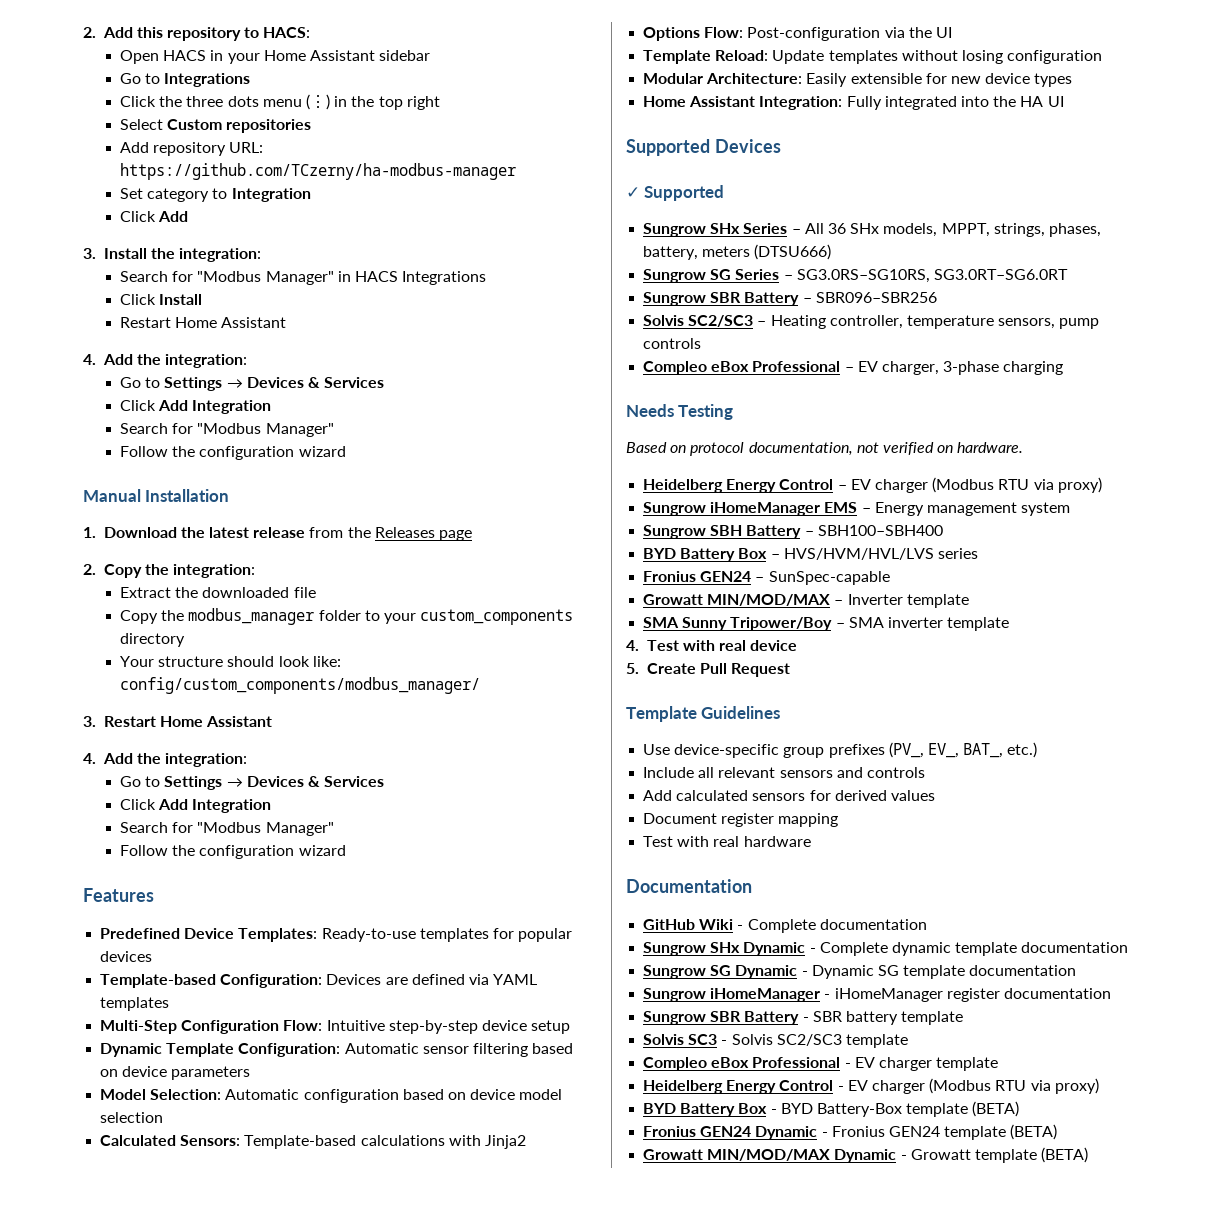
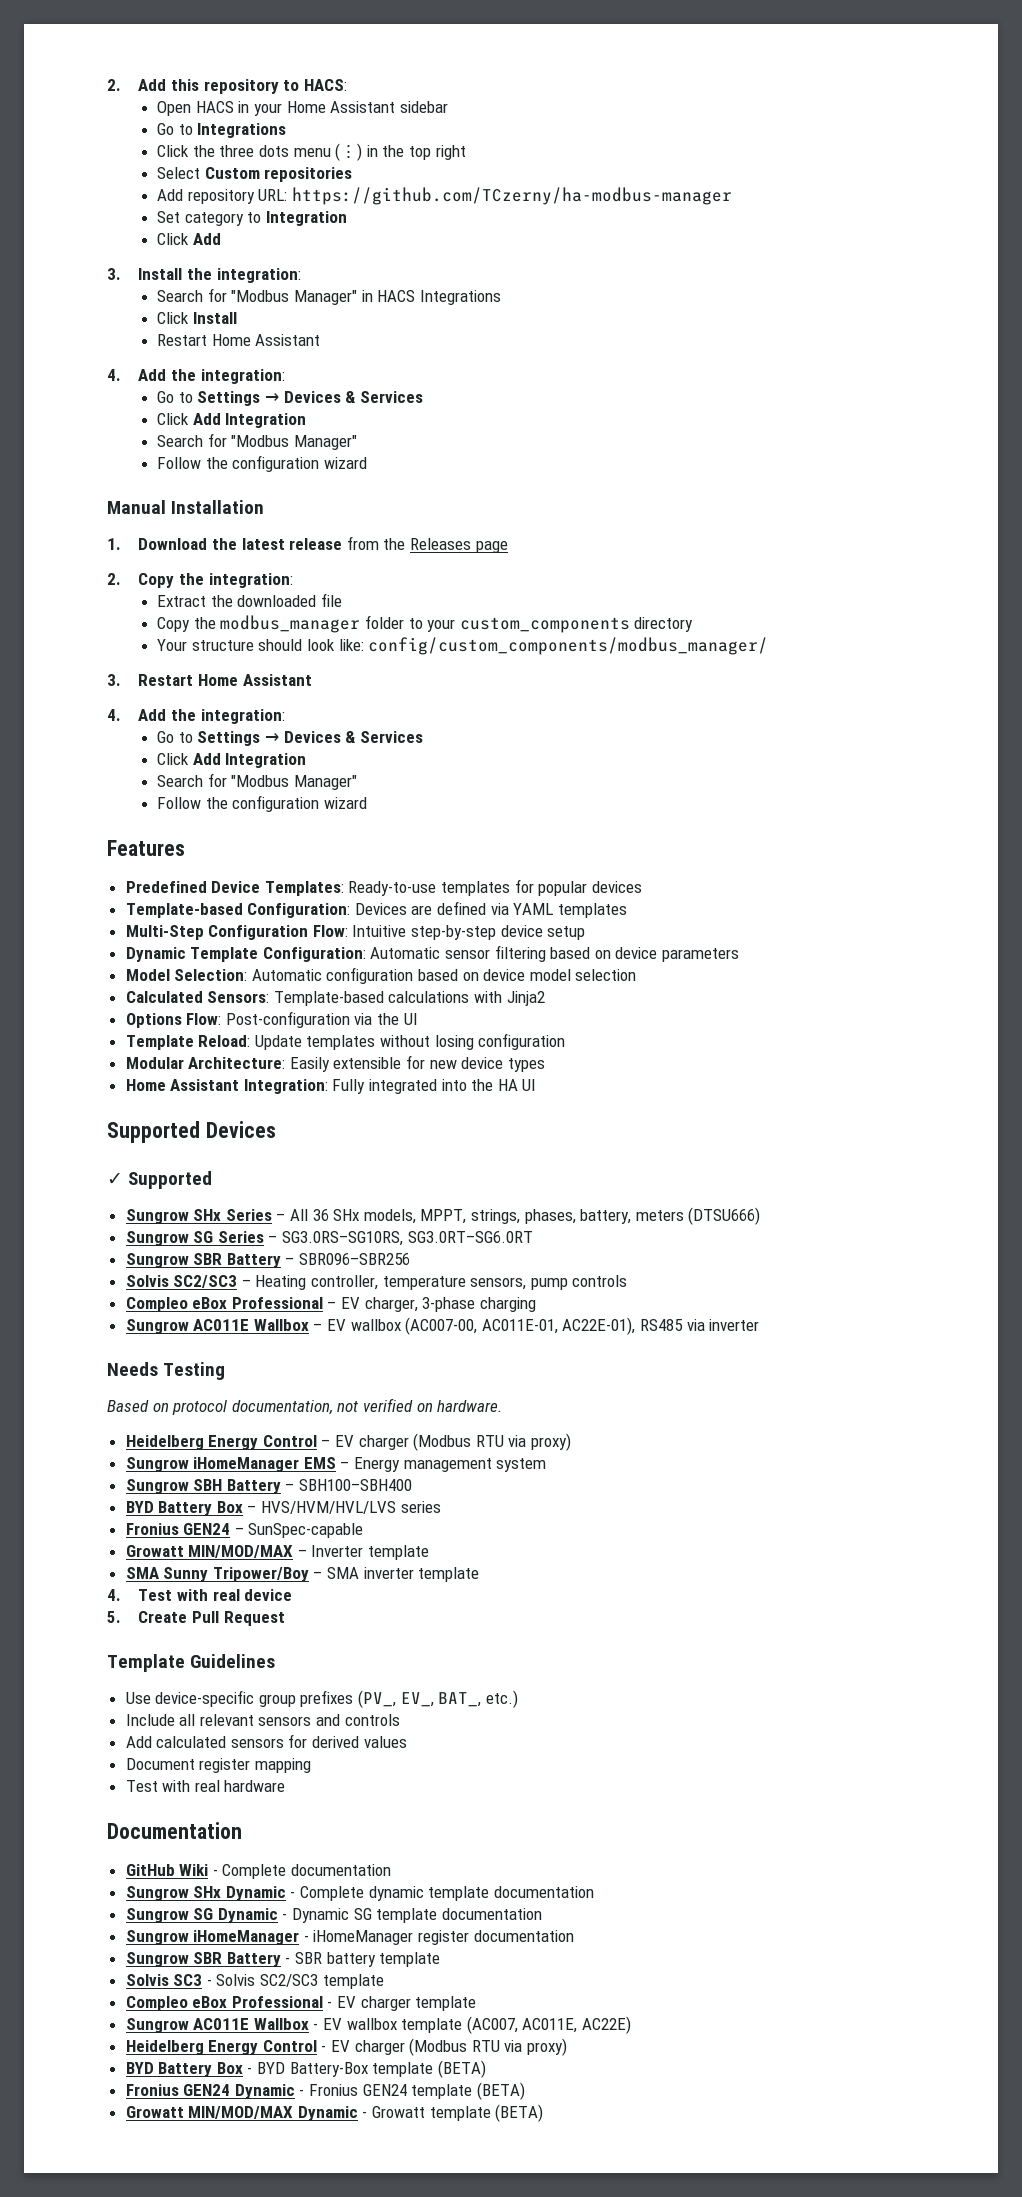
+ Sungrow AC011E Wallbox – EV wallbox (AC007-00, AC011E-01, AC22E-01), RS485 via inverter
+ Sungrow AC011E Wallbox - EV wallbox template (AC007, AC011E, AC22E)

